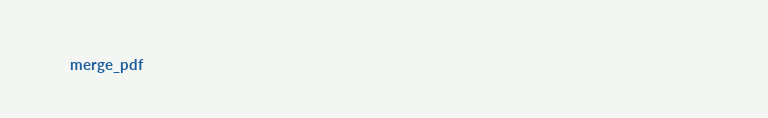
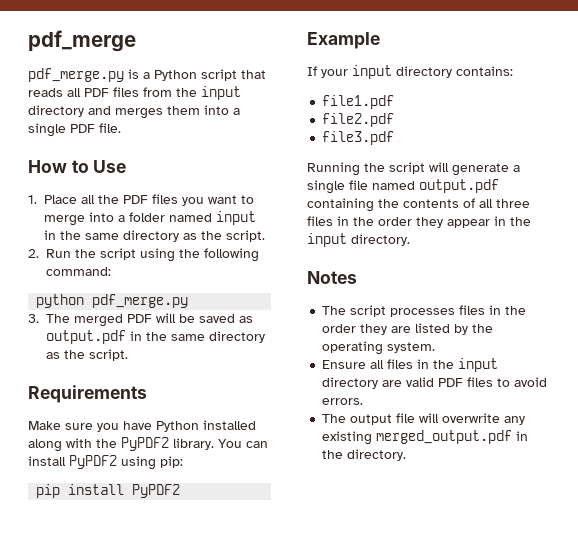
- merge_pdf
+ pdf_merge
+ pdf_merge.py is a Python script that reads all PDF files from the input directory and merges them into a single PDF file.
+ How to Use
+ 1. Place all the PDF files you want to merge into a folder named input in the same directory as the script.
+ 2. Run the script using the following command:
+ python pdf_merge.py
+ 3. The merged PDF will be saved as output.pdf in the same directory as the script.
+ Requirements
+ Make sure you have Python installed along with the PyPDF2 library. You can install PyPDF2 using pip:
+ pip install PyPDF2
+ Example
+ If your input directory contains:
+ file1.pdf
+ file2.pdf
+ file3.pdf
+ Running the script will generate a single file named output.pdf containing the contents of all three files in the order they appear in the input directory.
+ Notes
+ The script processes files in the order they are listed by the operating system.
+ Ensure all files in the input directory are valid PDF files to avoid errors.
+ The output file will overwrite any existing merged_output.pdf in the directory.

